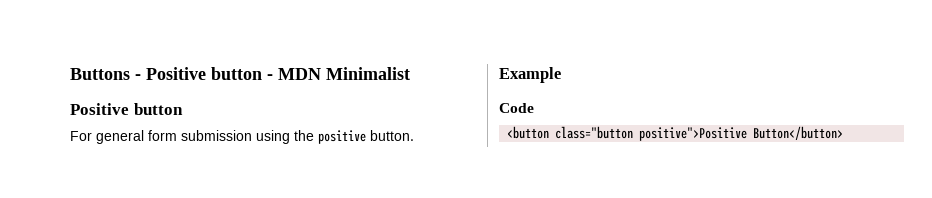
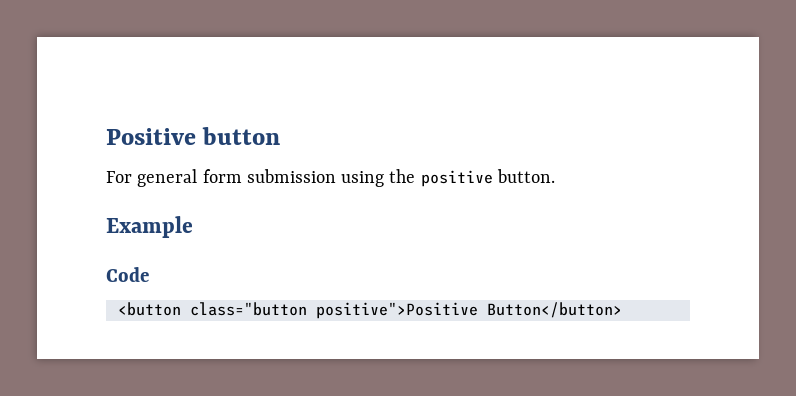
- Buttons - Positive button - MDN Minimalist

